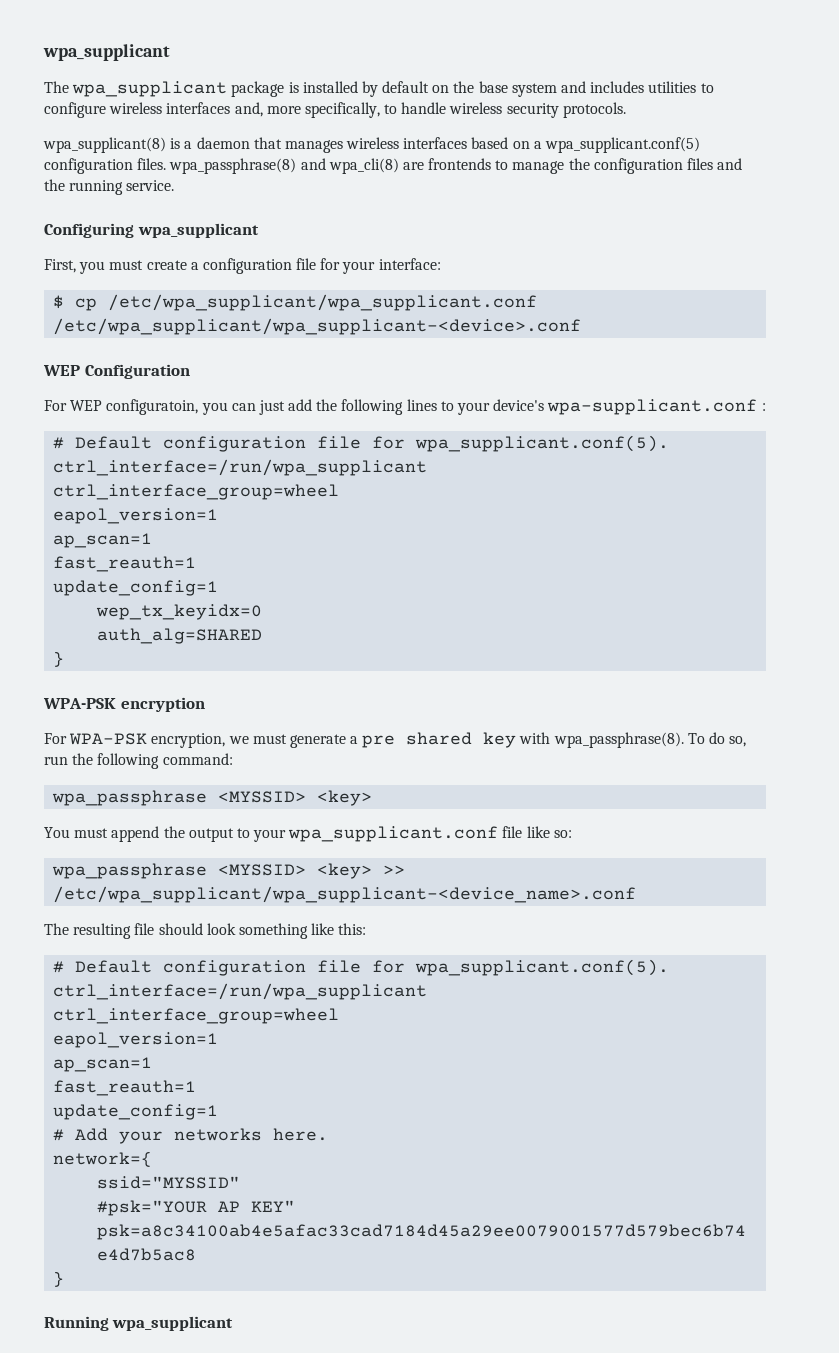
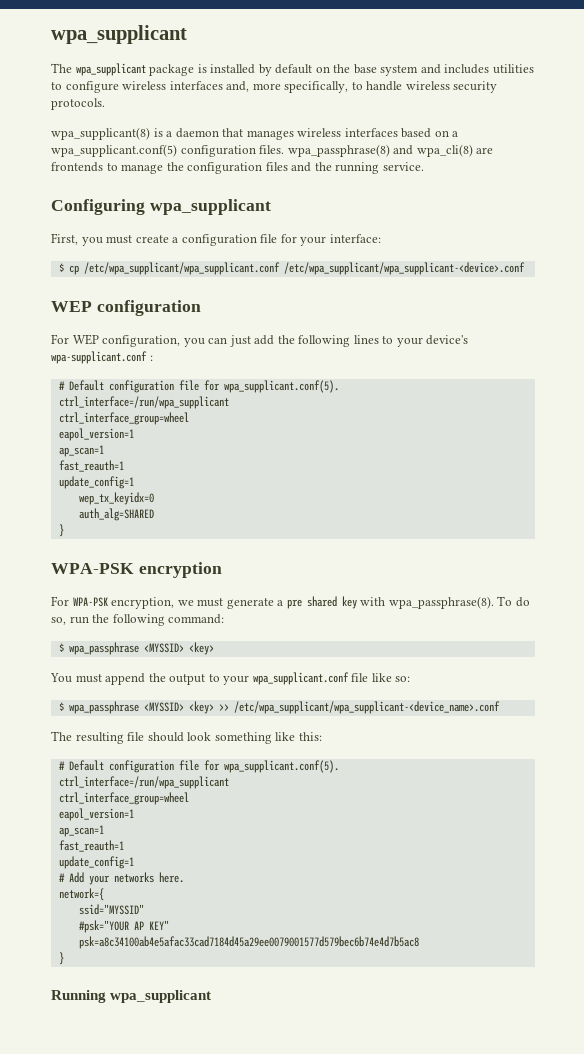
- WEP Configuration
+ WEP configuration
- For WEP configuratoin, you can just add the following lines to your device's wpa-supplicant.conf :
+ For WEP configuration, you can just add the following lines to your device's wpa-supplicant.conf :
  To do so, run the following command:
- wpa_passphrase <MYSSID> <key>
+ $ wpa_passphrase <MYSSID> <key>
- wpa_passphrase <MYSSID> <key> >> /etc/wpa_supplicant/wpa_supplicant-<device_name>.conf
+ $ wpa_passphrase <MYSSID> <key> >> /etc/wpa_supplicant/wpa_supplicant-<device_name>.conf

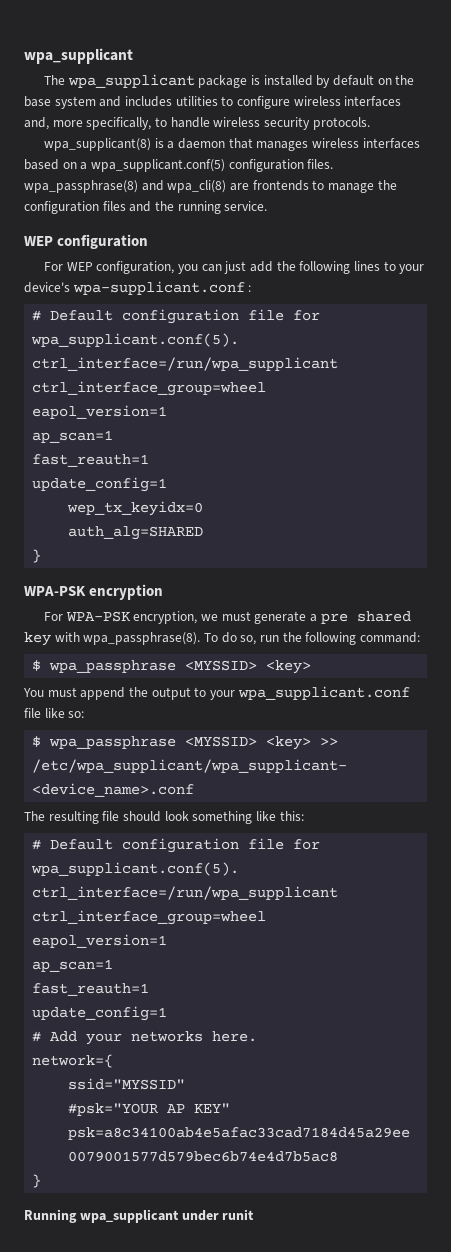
- Configuring wpa_supplicant
- First, you must create a configuration file for your interface:
- $ cp /etc/wpa_supplicant/wpa_supplicant.conf /etc/wpa_supplicant/wpa_supplicant-<device>.conf
- Running wpa_supplicant
+ Running wpa_supplicant under runit

